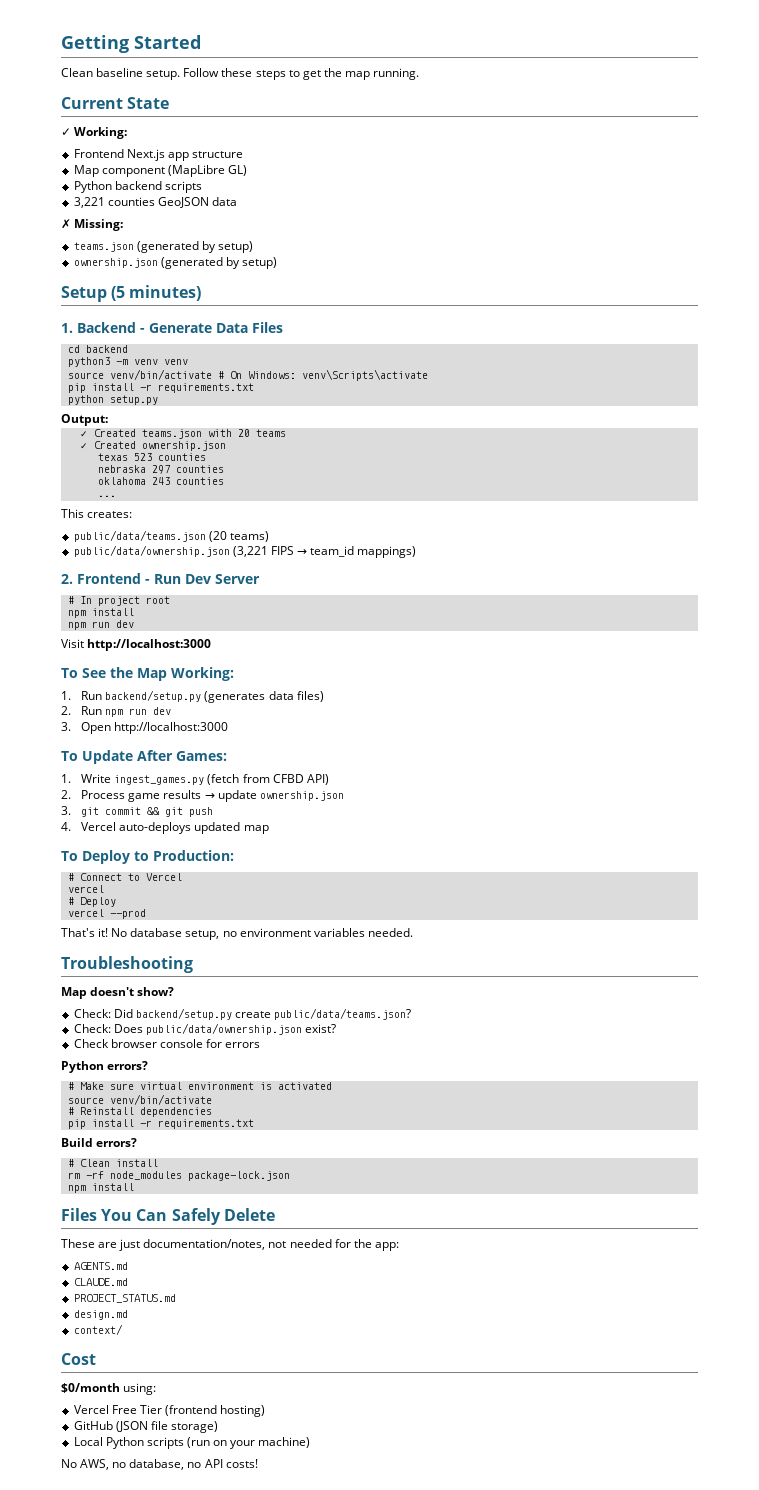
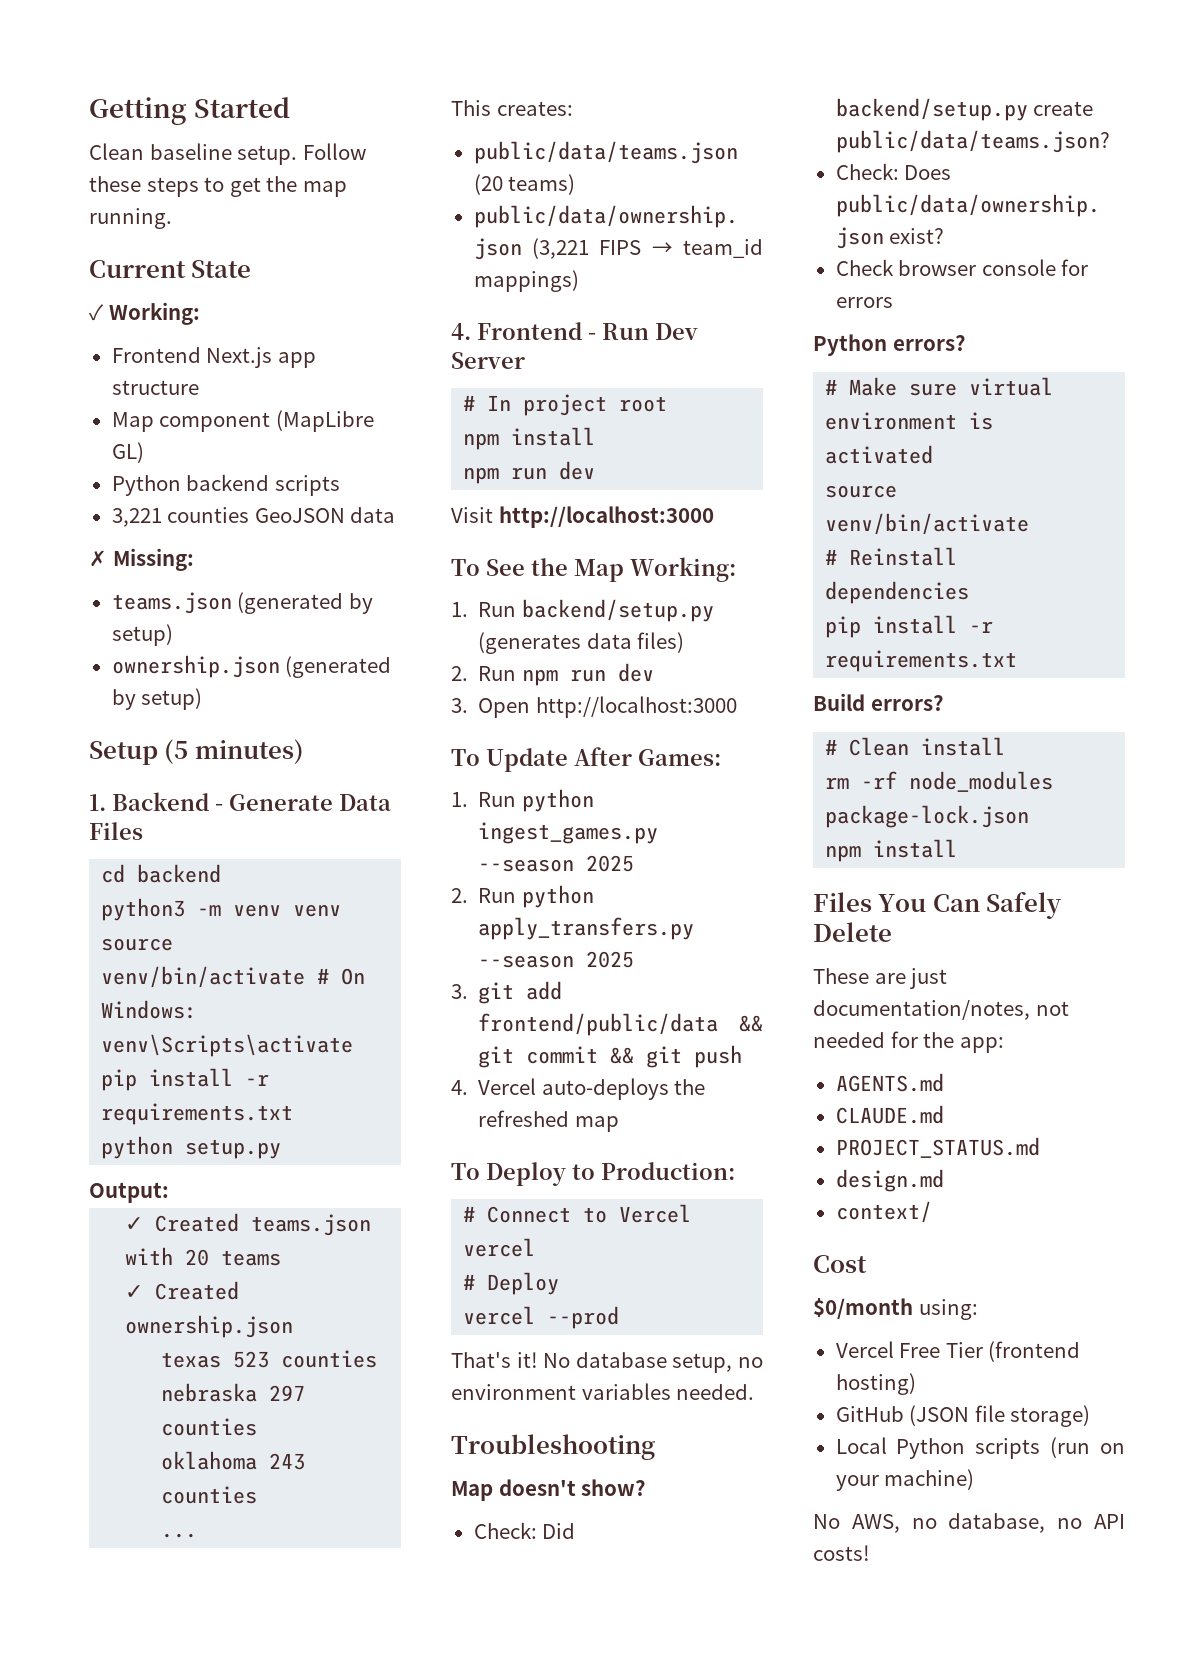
- 2. Frontend - Run Dev Server
+ 4. Frontend - Run Dev Server
- 1. Write ingest_games.py (fetch from CFBD API)
- 2. Process game results → update ownership.json
- 3. git commit && git push
+ 1. Run python ingest_games.py --season 2025
+ 2. Run python apply_transfers.py --season 2025
+ 3. git add frontend/public/data && git commit && git push
- 4. Vercel auto-deploys updated map
+ 4. Vercel auto-deploys the refreshed map

